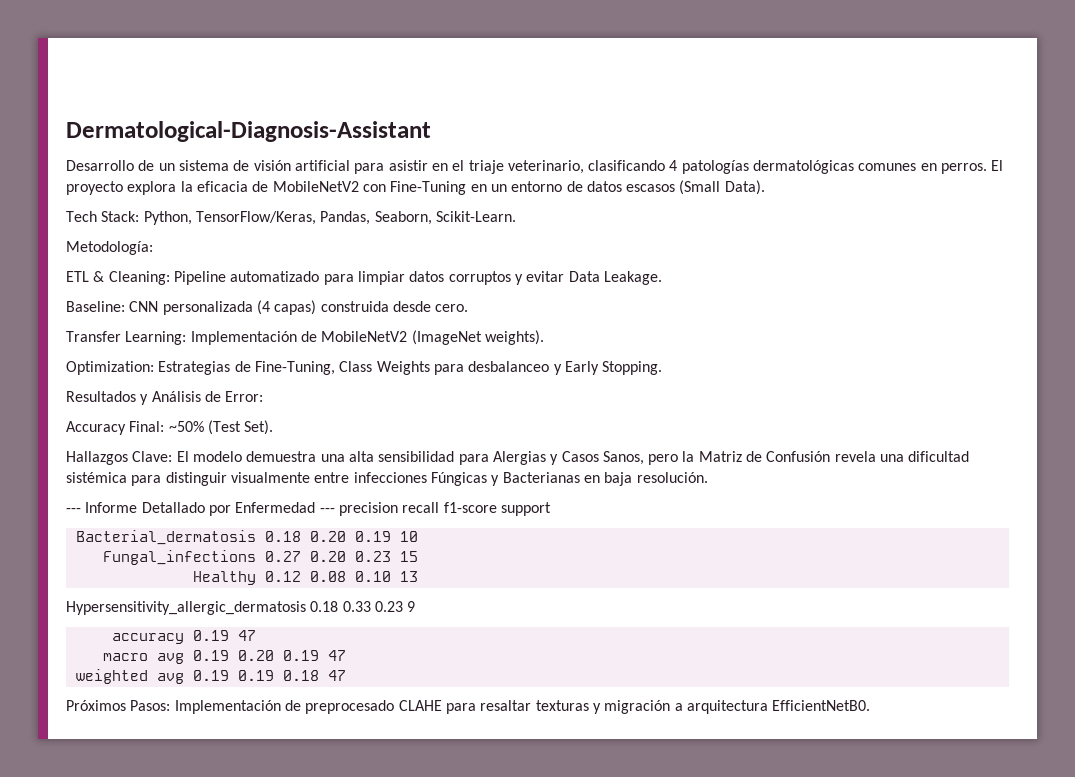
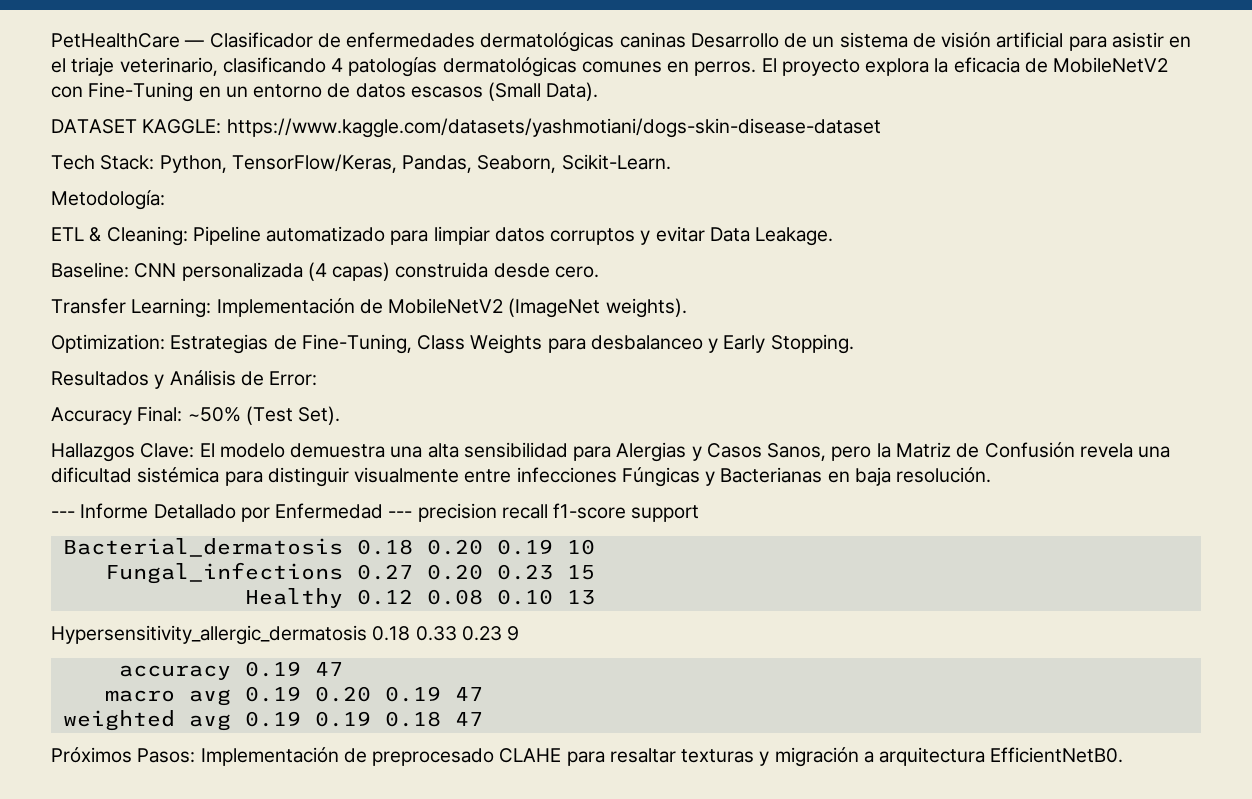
- Dermatological-Diagnosis-Assistant
- Desarrollo de un sistema de visión artificial para asistir en el triaje veterinario, clasificando 4 patologías dermatológicas comunes en perros.
+ PetHealthCare — Clasificador de enfermedades dermatológicas caninas Desarrollo de un sistema de visión artificial para asistir en el triaje veterinario, clasificando 4 patologías dermatológicas comunes en perros.
+ DATASET KAGGLE: https://www.kaggle.com/datasets/yashmotiani/dogs-skin-disease-dataset

